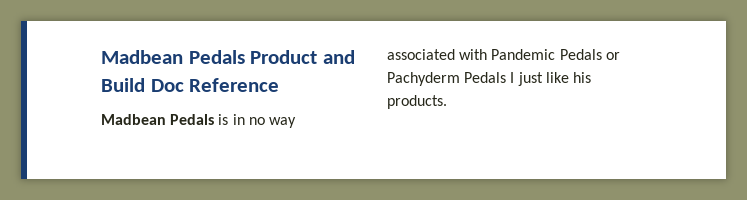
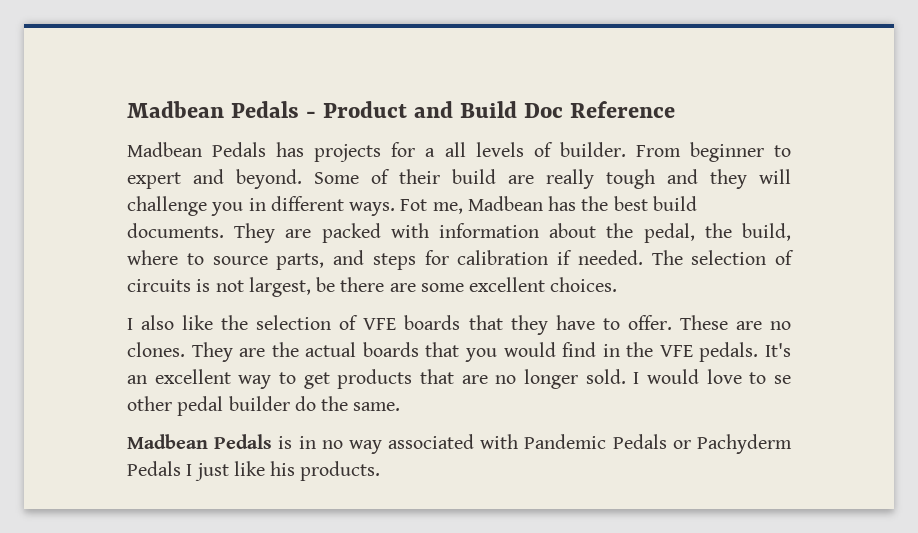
- Madbean Pedals Product and Build Doc Reference
+ Madbean Pedals - Product and Build Doc Reference
+ Madbean Pedals has projects for a all levels of builder. From beginner to expert and beyond. Some of their build are really tough and they will challenge you in different ways. Fot me, Madbean has the best build documents. They are packed with information about the pedal, the build, where to source parts, and steps for calibration if needed. The selection of circuits is not largest, be there are some excellent choices.
+ I also like the selection of VFE boards that they have to offer. These are no clones. They are the actual boards that you would find in the VFE pedals. It's an excellent way to get products that are no longer sold. I would love to se other pedal builder do the same.

